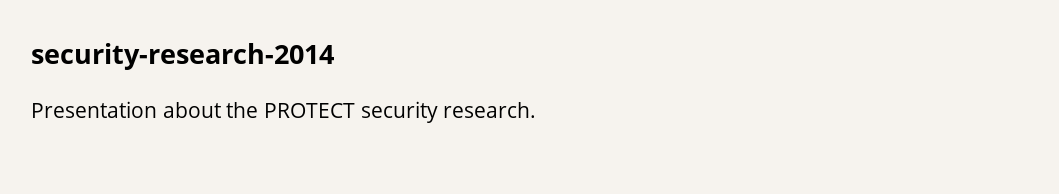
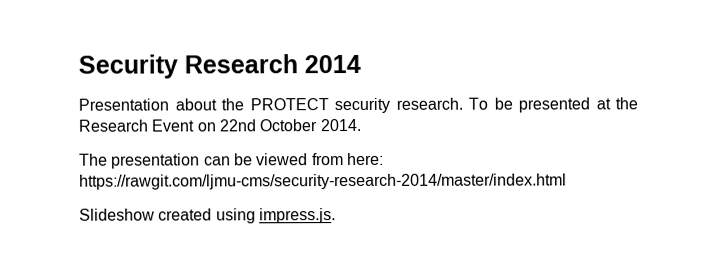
- security-research-2014
+ Security Research 2014
+ To be presented at the Research Event on 22nd October 2014.
+ The presentation can be viewed from here: https://rawgit.com/ljmu-cms/security-research-2014/master/index.html
+ Slideshow created using impress.js.

